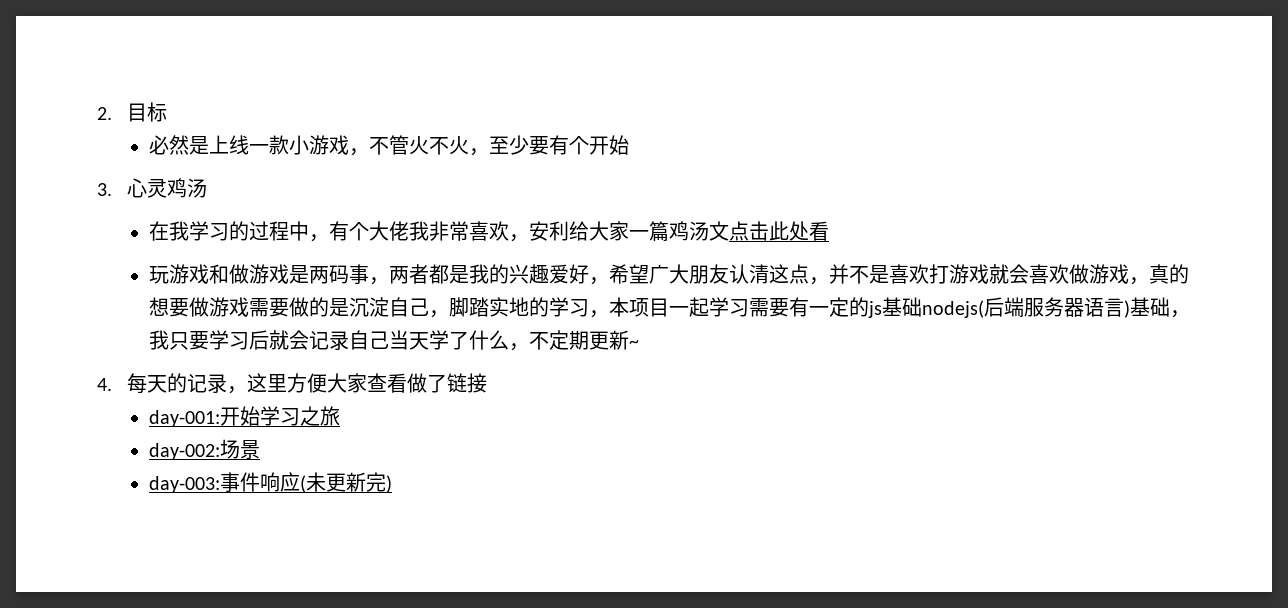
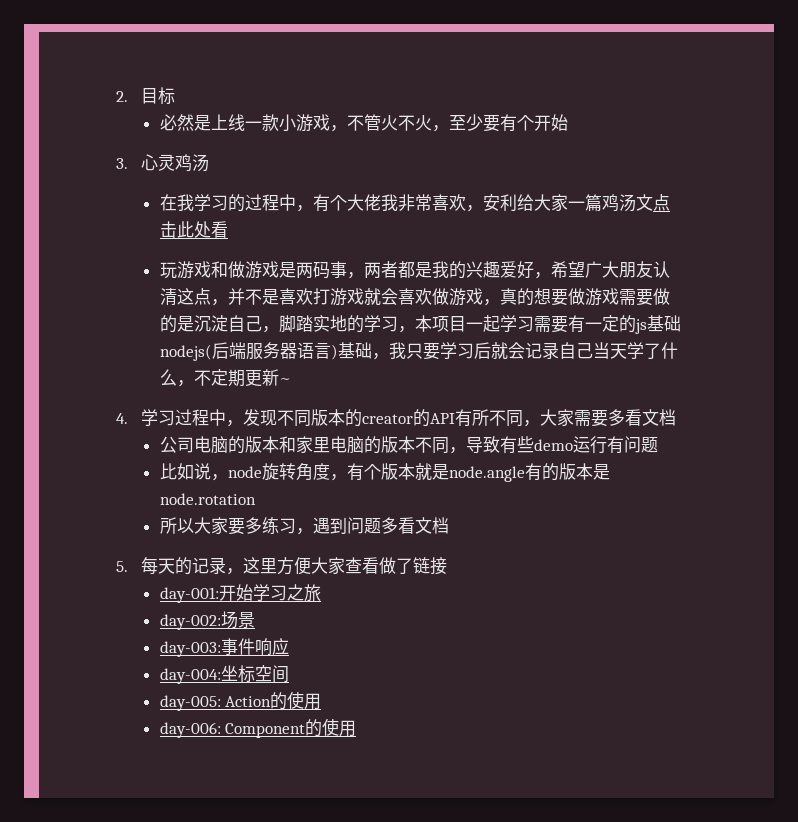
- 4.每天的记录，这里方便大家查看做了链接
+ 4.学习过程中，发现不同版本的creator的API有所不同，大家需要多看文档
+ 公司电脑的版本和家里电脑的版本不同，导致有些demo运行有问题
+ 比如说，node旋转角度，有个版本就是node.angle有的版本是node.rotation
+ 所以大家要多练习，遇到问题多看文档
+ 5.每天的记录，这里方便大家查看做了链接
- day-003:事件响应(未更新完)
+ day-003:事件响应
+ day-004:坐标空间
+ day-005: Action的使用
+ day-006: Component的使用

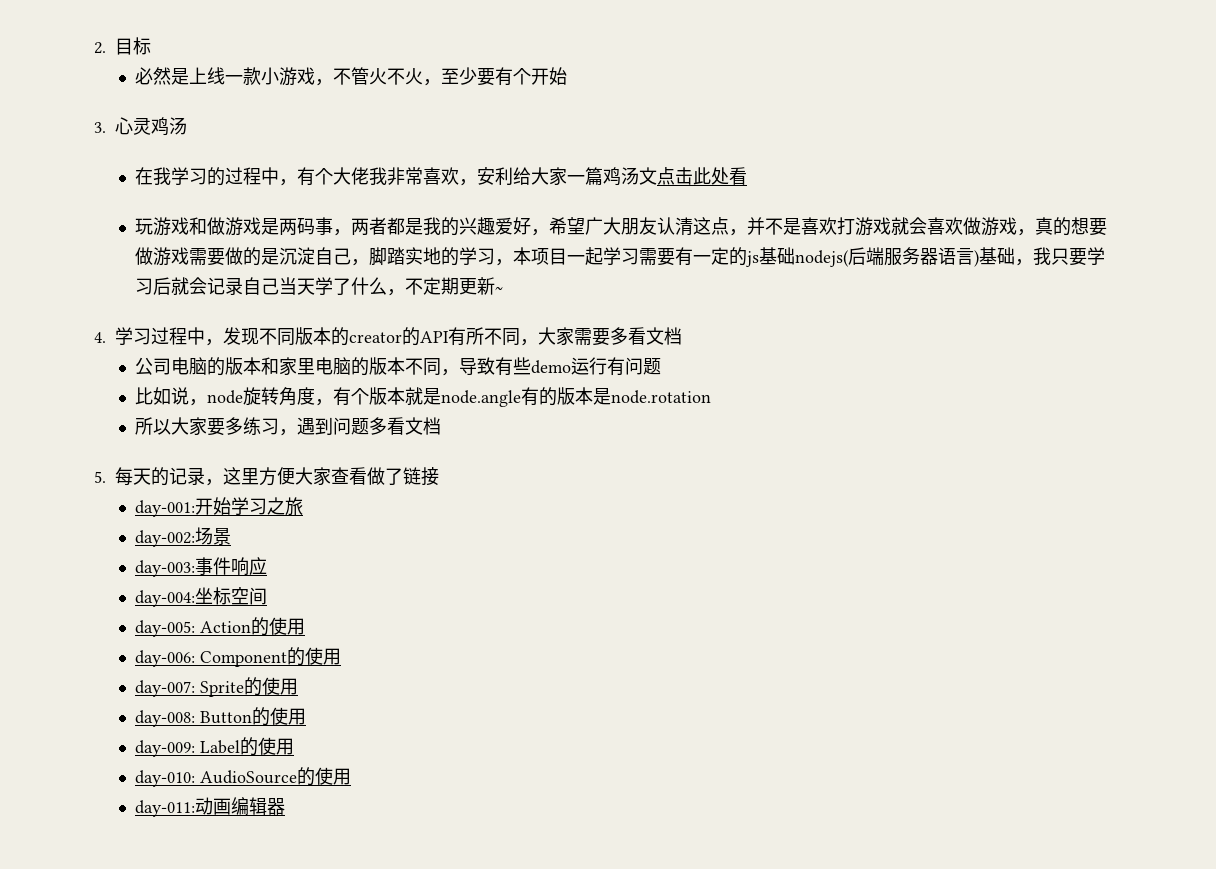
+ day-007: Sprite的使用
+ day-008: Button的使用
+ day-009: Label的使用
+ day-010: AudioSource的使用
+ day-011:动画编辑器

